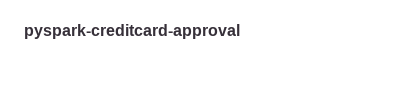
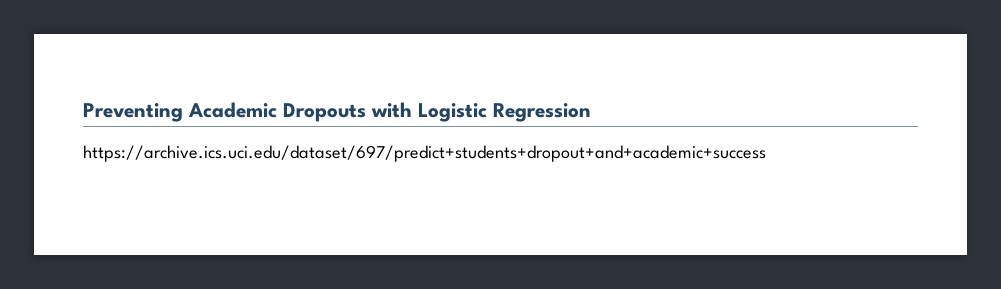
- pyspark-creditcard-approval
+ Preventing Academic Dropouts with Logistic Regression
+ https://archive.ics.uci.edu/dataset/697/predict+students+dropout+and+academic+success

